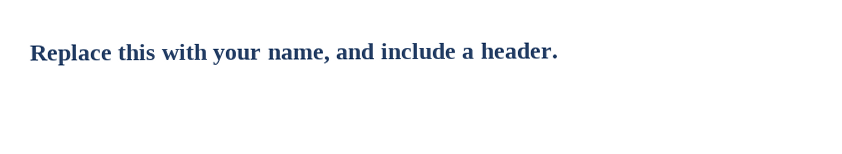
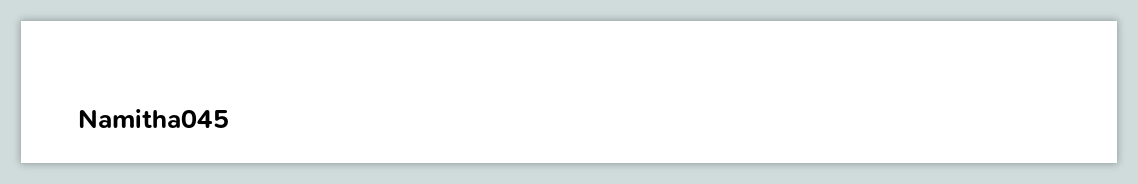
- Replace this with your name, and include a header.
+ Namitha045

